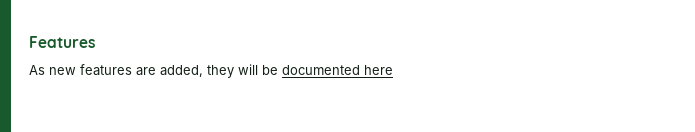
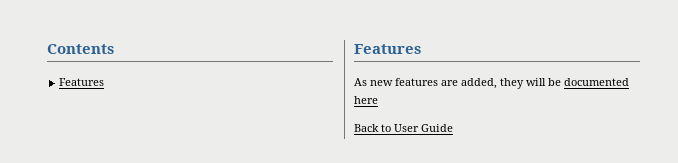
+ Contents
+ Features
+ Back to User Guide

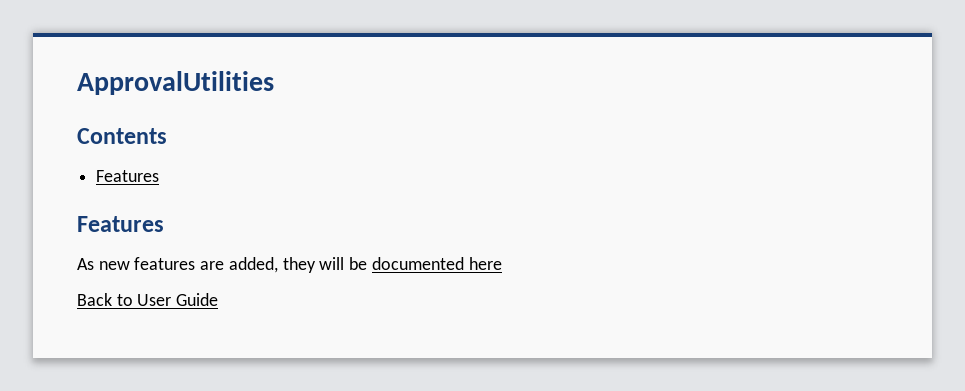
+ ApprovalUtilities

